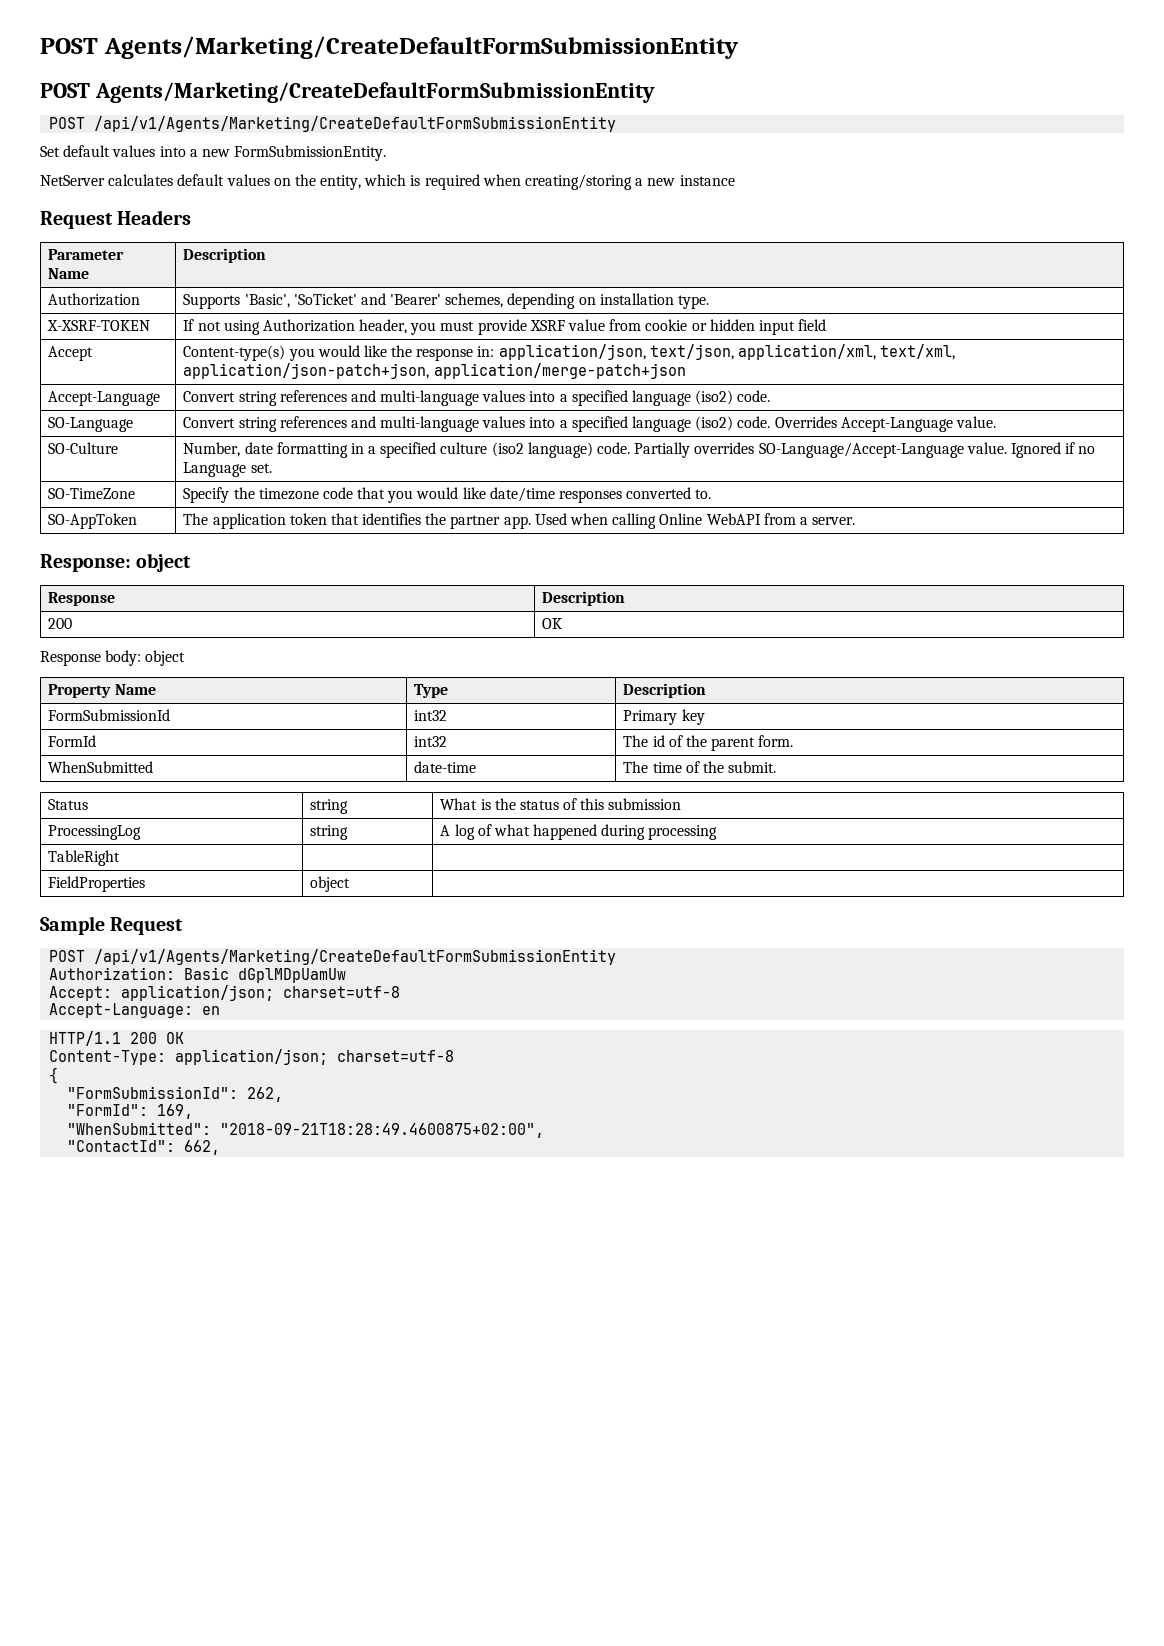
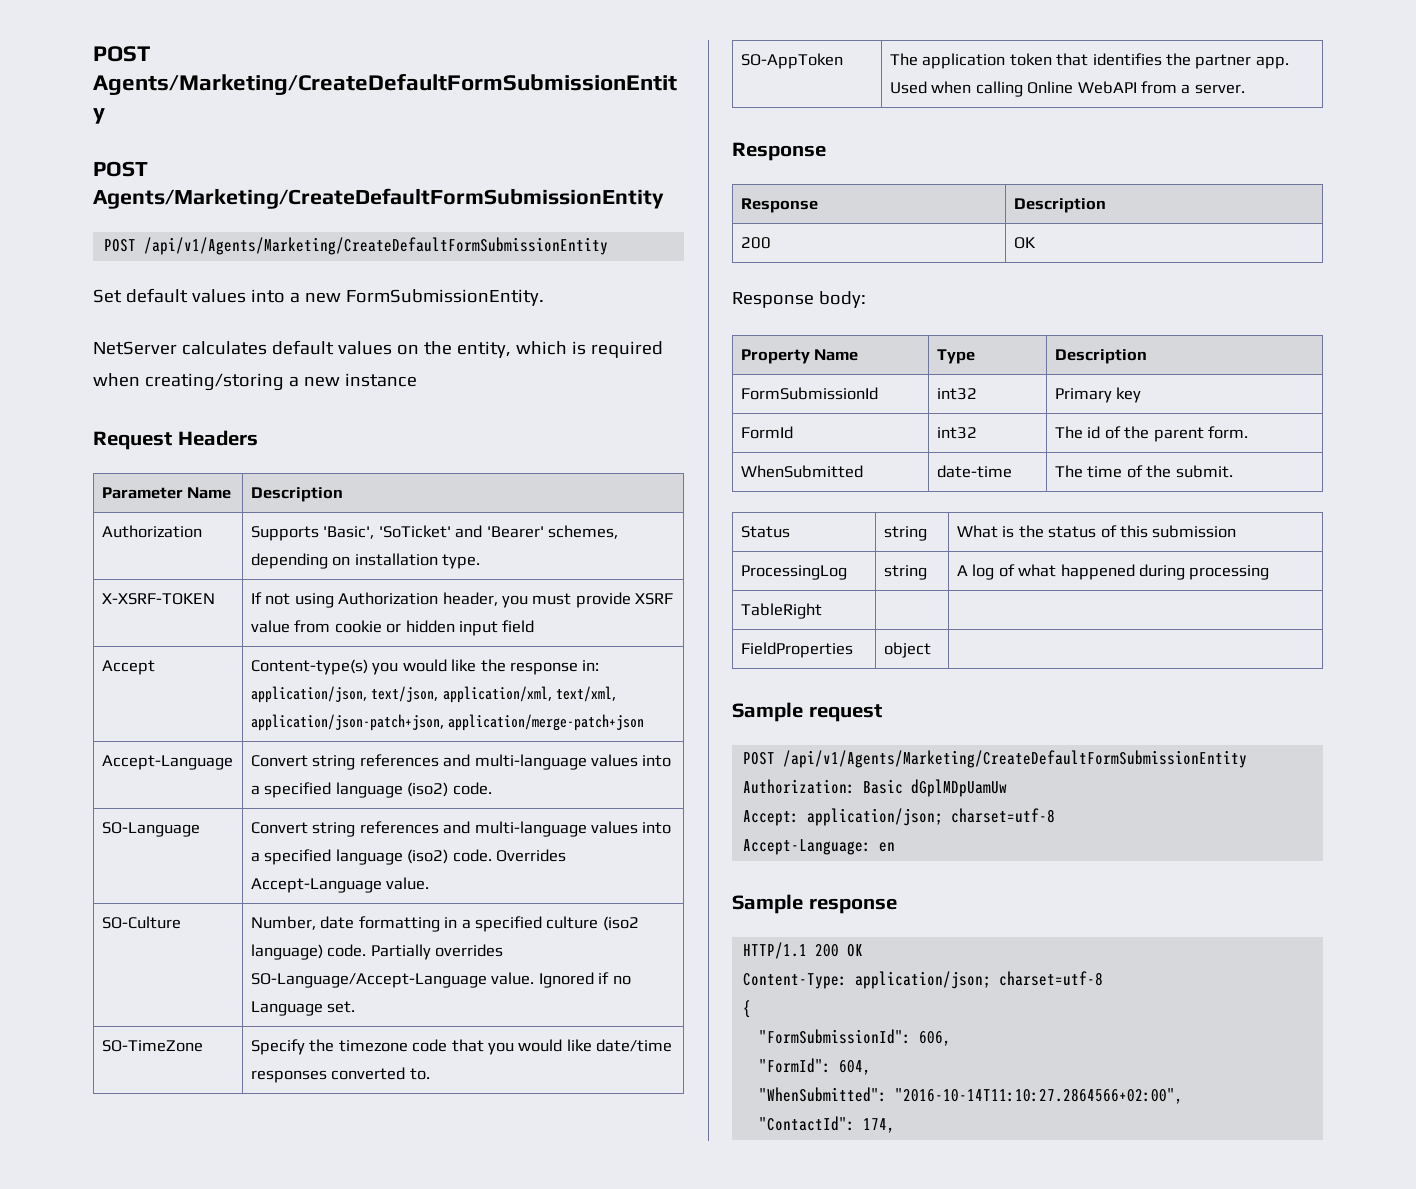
  SO-AppToken | The application token that identifies the partner app. Used when calling Online WebAPI from a server.
- Response: object
+ Response
- Response body: object
+ Response body:
- Sample Request
+ Sample request
+ Sample response
- "FormSubmissionId": 262,
+ "FormSubmissionId": 606,
- "FormId": 169,
+ "FormId": 604,
- "WhenSubmitted": "2018-09-21T18:28:49.4600875+02:00",
+ "WhenSubmitted": "2016-10-14T11:10:27.2864566+02:00",
- "ContactId": 662,
+ "ContactId": 174,

